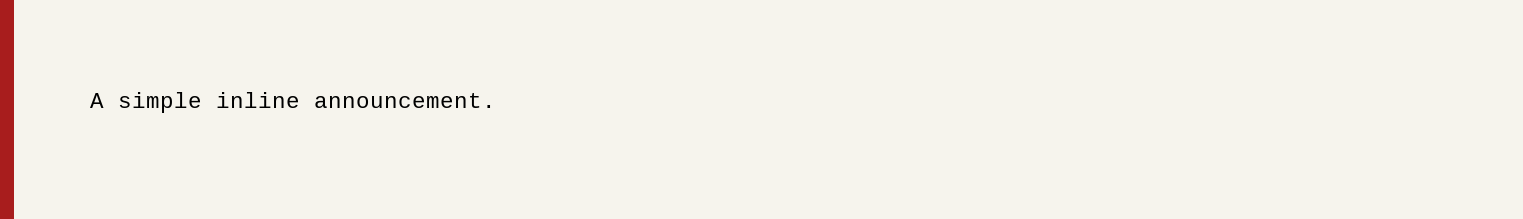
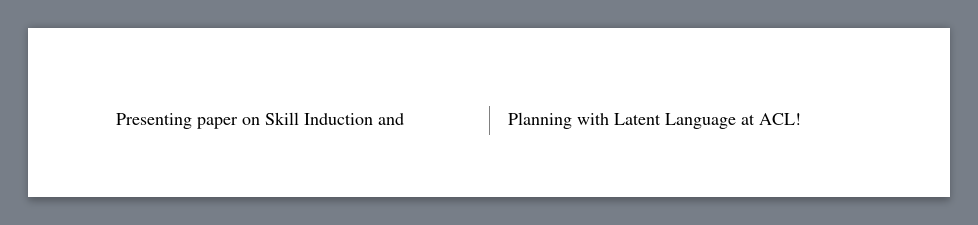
- A simple inline announcement.
+ Presenting paper on Skill Induction and Planning with Latent Language at ACL!

